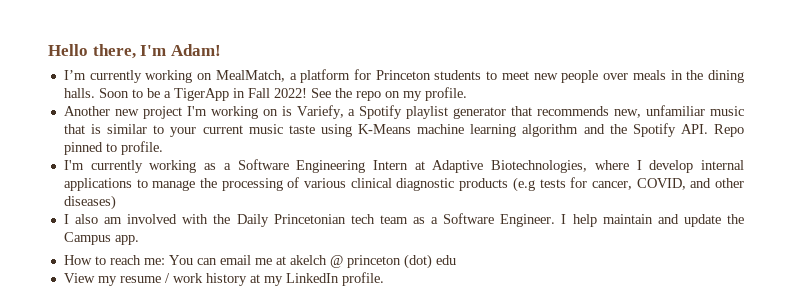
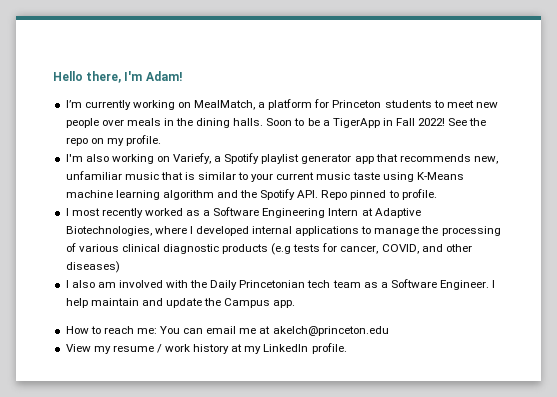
- Another new project I'm working on is Variefy, a Spotify playlist generator that recommends new, unfamiliar music that is similar to your current music taste using K-Means machine learning algorithm and the Spotify API. Repo pinned to profile.
+ I'm also working on Variefy, a Spotify playlist generator app that recommends new, unfamiliar music that is similar to your current music taste using K-Means machine learning algorithm and the Spotify API. Repo pinned to profile.
- I'm currently working as a Software Engineering Intern at Adaptive Biotechnologies, where I develop internal applications to manage the processing of various clinical diagnostic products (e.g tests for cancer, COVID, and other diseases)
+ I most recently worked as a Software Engineering Intern at Adaptive Biotechnologies, where I developed internal applications to manage the processing of various clinical diagnostic products (e.g tests for cancer, COVID, and other diseases)
- How to reach me: You can email me at akelch @ princeton (dot) edu
+ How to reach me: You can email me at akelch@princeton.edu

